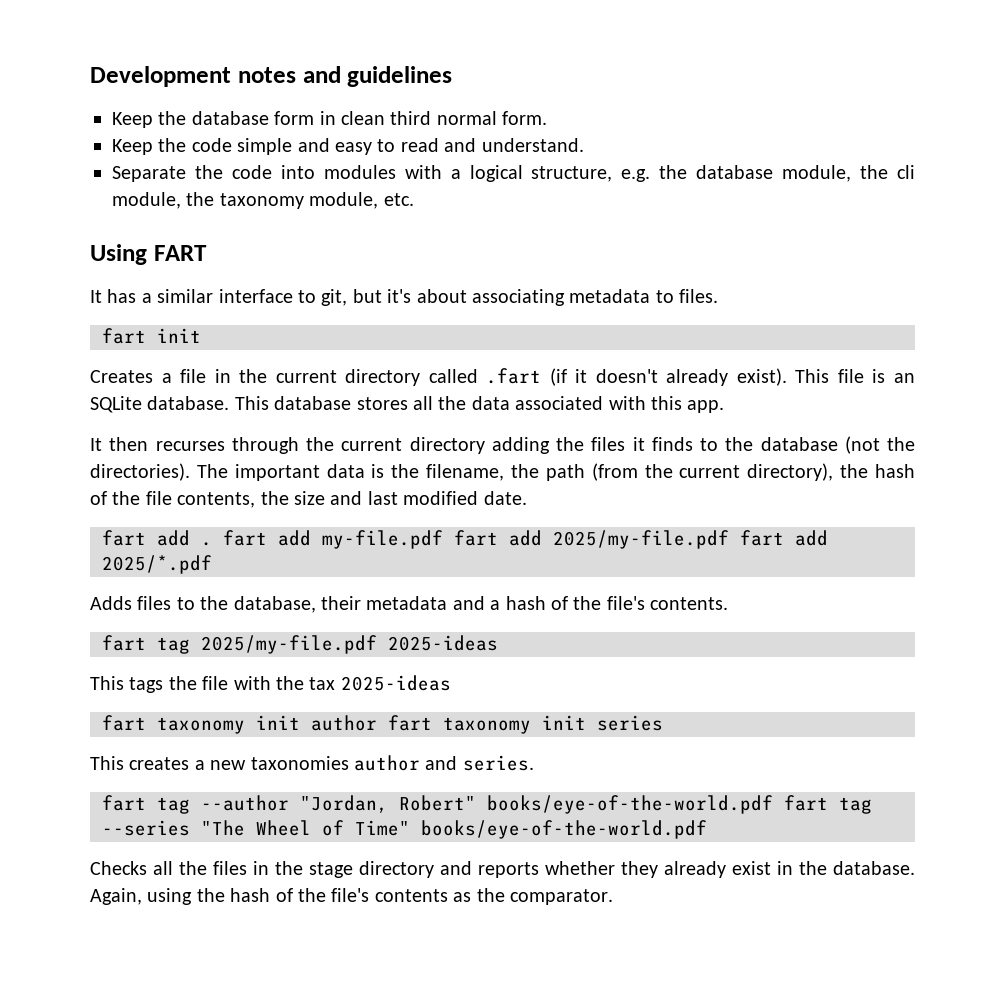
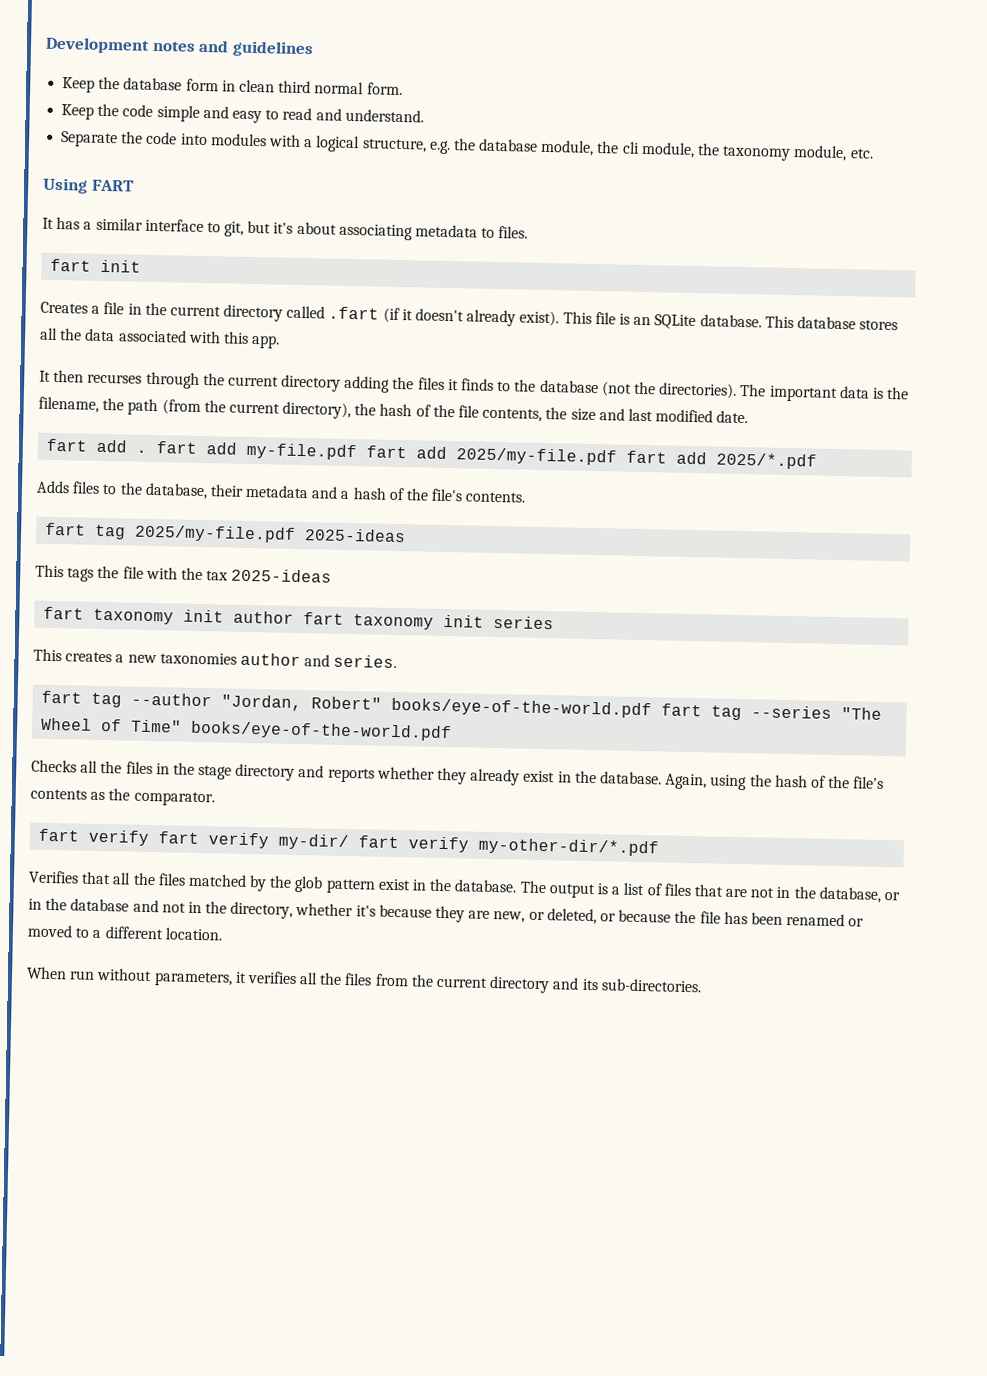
+ fart verify fart verify my-dir/ fart verify my-other-dir/*.pdf
+ Verifies that all the files matched by the glob pattern exist in the database. The output is a list of files that are not in the database, or in the database and not in the directory, whether it's because they are new, or deleted, or because the file has been renamed or moved to a different location.
+ When run without parameters, it verifies all the files from the current directory and its sub-directories.

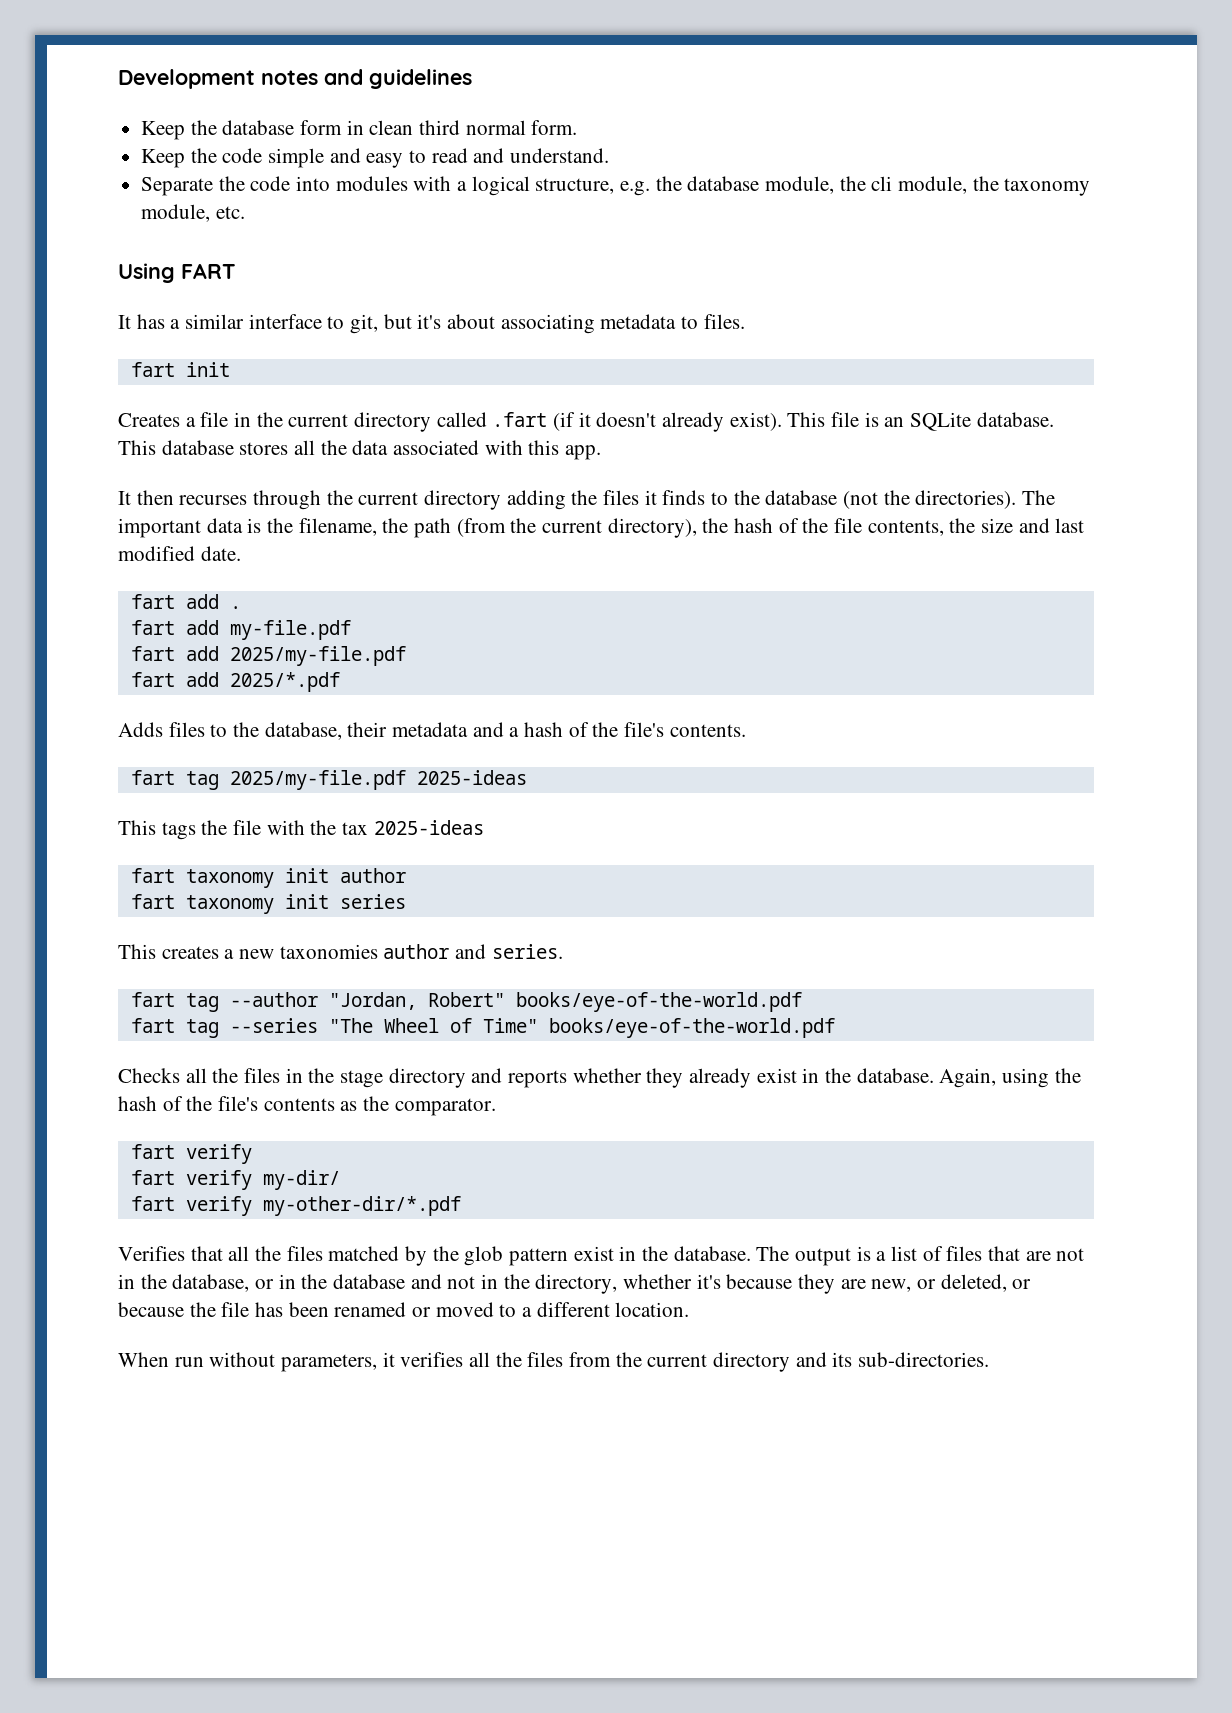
- fart add . fart add my-file.pdf fart add 2025/my-file.pdf fart add 2025/*.pdf
+ fart add .
+ fart add my-file.pdf
+ fart add 2025/my-file.pdf
+ fart add 2025/*.pdf
- fart taxonomy init author fart taxonomy init series
+ fart taxonomy init author
+ fart taxonomy init series
- fart tag --author "Jordan, Robert" books/eye-of-the-world.pdf fart tag --series "The Wheel of Time" books/eye-of-the-world.pdf
+ fart tag --author "Jordan, Robert" books/eye-of-the-world.pdf
+ fart tag --series "The Wheel of Time" books/eye-of-the-world.pdf
  Again, using the hash of the file's contents as the comparator.
- fart verify fart verify my-dir/ fart verify my-other-dir/*.pdf
+ fart verify
+ fart verify my-dir/
+ fart verify my-other-dir/*.pdf

